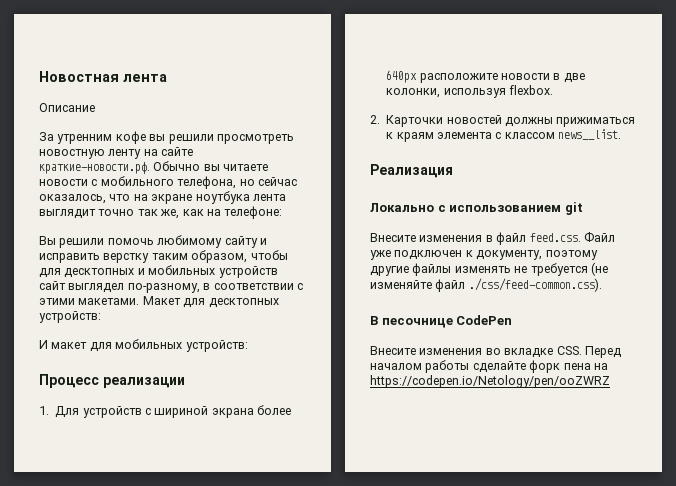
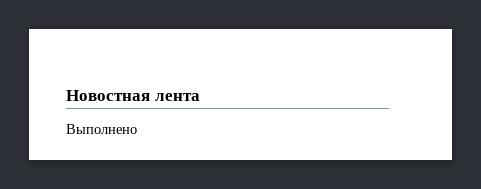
- Описание
- За утренним кофе вы решили просмотреть новостную ленту на сайте краткие-новости.рф. Обычно вы читаете новости с мобильного телефона, но сейчас оказалось, что на экране ноутбука лента выглядит точно так же, как на телефоне:
- Вы решили помочь любимому сайту и исправить верстку таким образом, чтобы для десктопных и мобильных устройств сайт выглядел по-разному, в соответствии с этими макетами. Макет для десктопных устройств:
- И макет для мобильных устройств:
- Процесс реализации
- 1. Для устройств с шириной экрана более 640px расположите новости в две колонки, используя flexbox.
- 2. Карточки новостей должны прижиматься к краям элемента с классом news__list.
- Реализация
- Локально с использованием git
- Внесите изменения в файл feed.css. Файл уже подключен к документу, поэтому другие файлы изменять не требуется (не изменяйте файл ./css/feed-common.css).
- В песочнице CodePen
- Внесите изменения во вкладке CSS. Перед началом работы сделайте форк пена на https://codepen.io/Netology/pen/ooZWRZ
+ Выполнено

